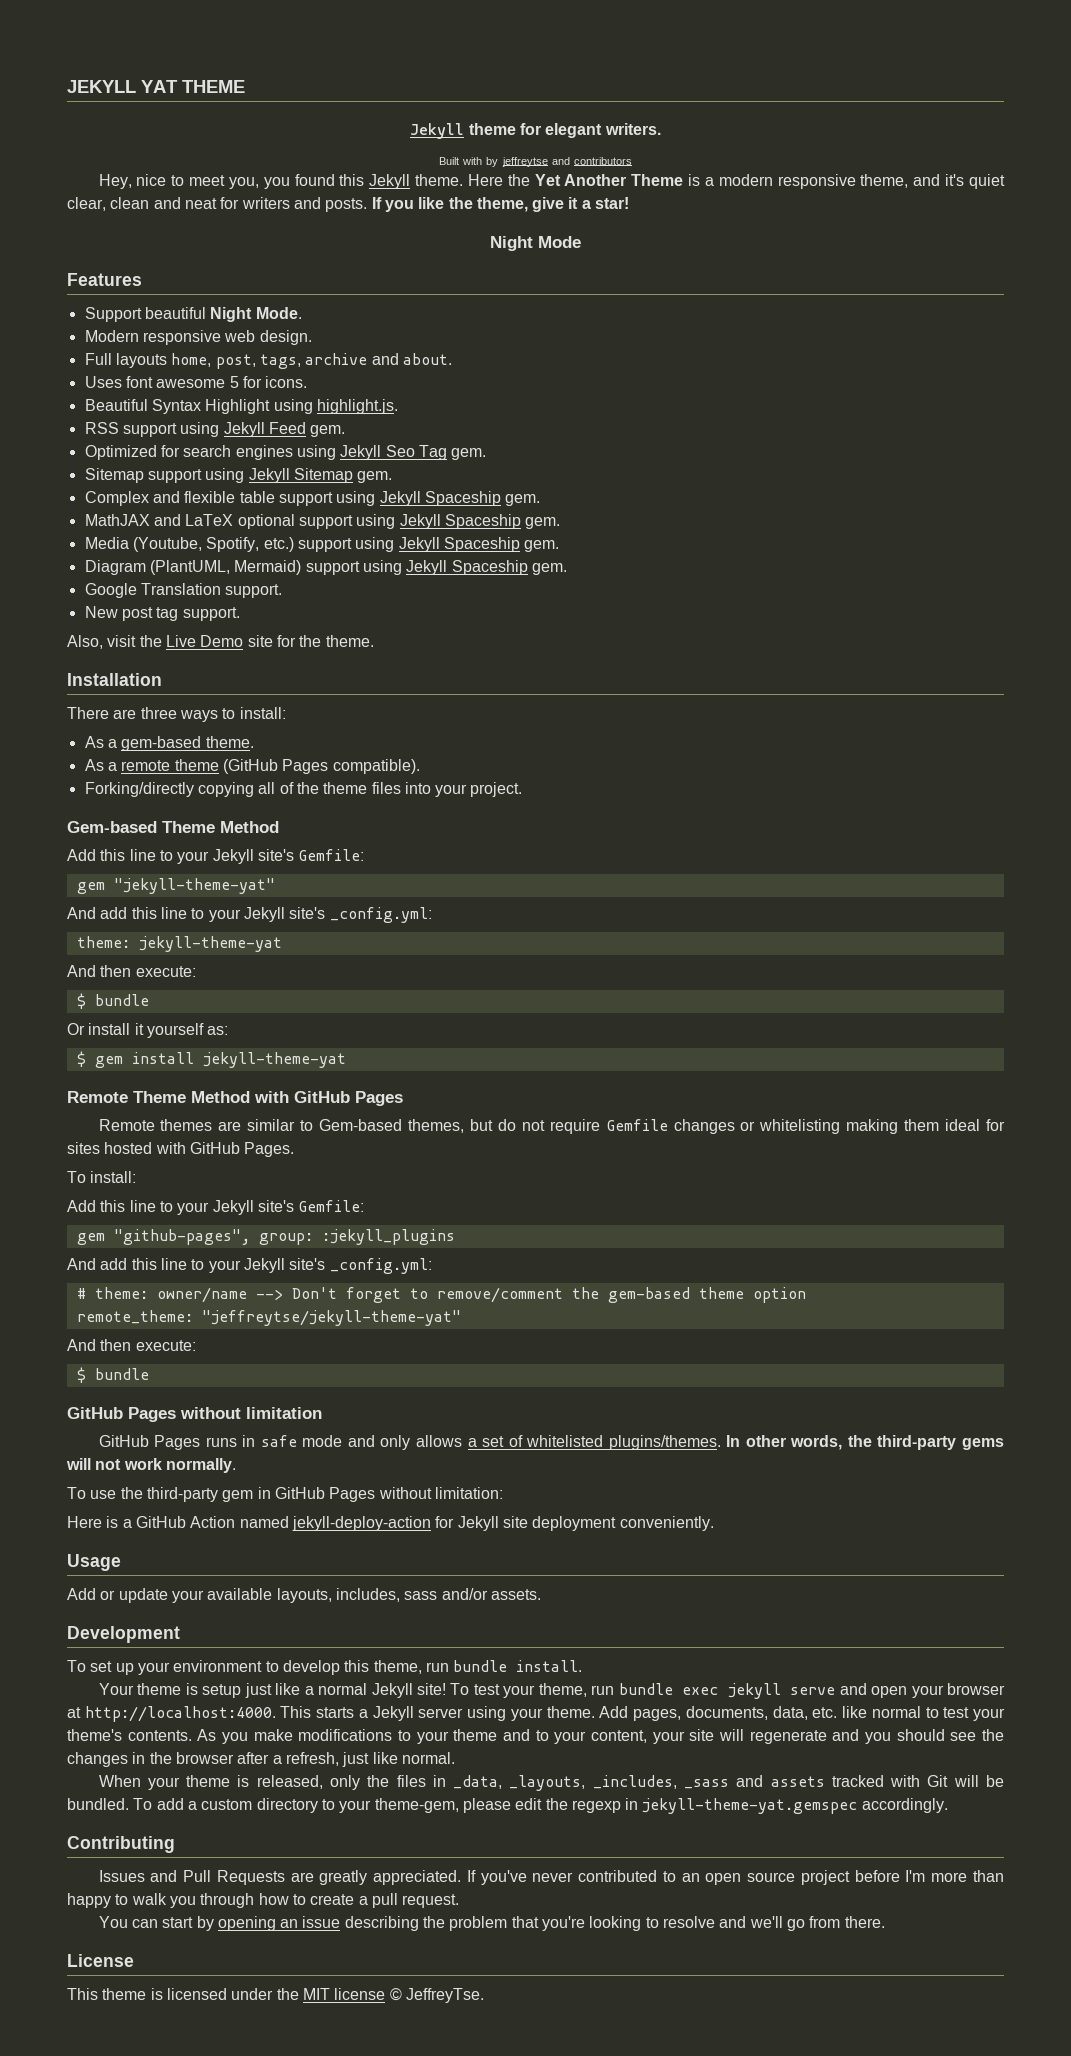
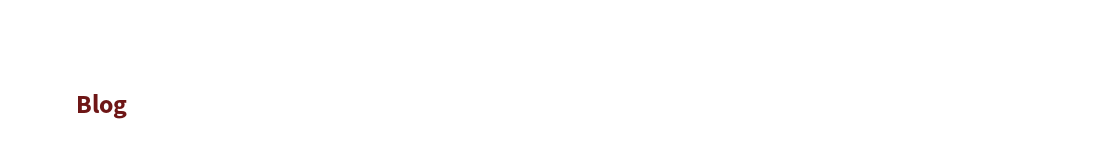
- JEKYLL YAT THEME
- Jekyll theme for elegant writers.
- Built with by jeffreytse and contributors
- Hey, nice to meet you, you found this Jekyll theme. Here the Yet Another Theme is a modern responsive theme, and it's quiet clear, clean and neat for writers and posts. If you like the theme, give it a star!
- Night Mode
- Features
- Support beautiful Night Mode.
- Modern responsive web design.
- Full layouts home, post, tags, archive and about.
- Uses font awesome 5 for icons.
- Beautiful Syntax Highlight using highlight.js.
- RSS support using Jekyll Feed gem.
- Optimized for search engines using Jekyll Seo Tag gem.
- Sitemap support using Jekyll Sitemap gem.
- Complex and flexible table support using Jekyll Spaceship gem.
- MathJAX and LaTeX optional support using Jekyll Spaceship gem.
- Media (Youtube, Spotify, etc.) support using Jekyll Spaceship gem.
- Diagram (PlantUML, Mermaid) support using Jekyll Spaceship gem.
- Google Translation support.
- New post tag support.
- Also, visit the Live Demo site for the theme.
- Installation
- There are three ways to install:
- As a gem-based theme.
- As a remote theme (GitHub Pages compatible).
- Forking/directly copying all of the theme files into your project.
- Gem-based Theme Method
- Add this line to your Jekyll site's Gemfile:
- gem "jekyll-theme-yat"
- And add this line to your Jekyll site's _config.yml:
- theme: jekyll-theme-yat
- And then execute:
- $ bundle
- Or install it yourself as:
- $ gem install jekyll-theme-yat
- Remote Theme Method with GitHub Pages
- Remote themes are similar to Gem-based themes, but do not require Gemfile changes or whitelisting making them ideal for sites hosted with GitHub Pages.
- To install:
- Add this line to your Jekyll site's Gemfile:
- gem "github-pages", group: :jekyll_plugins
- And add this line to your Jekyll site's _config.yml:
- # theme: owner/name --> Don't forget to remove/comment the gem-based theme option
- remote_theme: "jeffreytse/jekyll-theme-yat"
- And then execute:
- $ bundle
- GitHub Pages without limitation
- GitHub Pages runs in safe mode and only allows a set of whitelisted plugins/themes. In other words, the third-party gems will not work normally.
- To use the third-party gem in GitHub Pages without limitation:
- Here is a GitHub Action named jekyll-deploy-action for Jekyll site deployment conveniently.
- Usage
- Add or update your available layouts, includes, sass and/or assets.
- Development
- To set up your environment to develop this theme, run bundle install.
- Your theme is setup just like a normal Jekyll site! To test your theme, run bundle exec jekyll serve and open your browser at http://localhost:4000. This starts a Jekyll server using your theme. Add pages, documents, data, etc. like normal to test your theme's contents. As you make modifications to your theme and to your content, your site will regenerate and you should see the changes in the browser after a refresh, just like normal.
- When your theme is released, only the files in _data, _layouts, _includes, _sass and assets tracked with Git will be bundled. To add a custom directory to your theme-gem, please edit the regexp in jekyll-theme-yat.gemspec accordingly.
- Contributing
- Issues and Pull Requests are greatly appreciated. If you've never contributed to an open source project before I'm more than happy to walk you through how to create a pull request.
- You can start by opening an issue describing the problem that you're looking to resolve and we'll go from there.
- License
- This theme is licensed under the MIT license © JeffreyTse.
+ Blog

